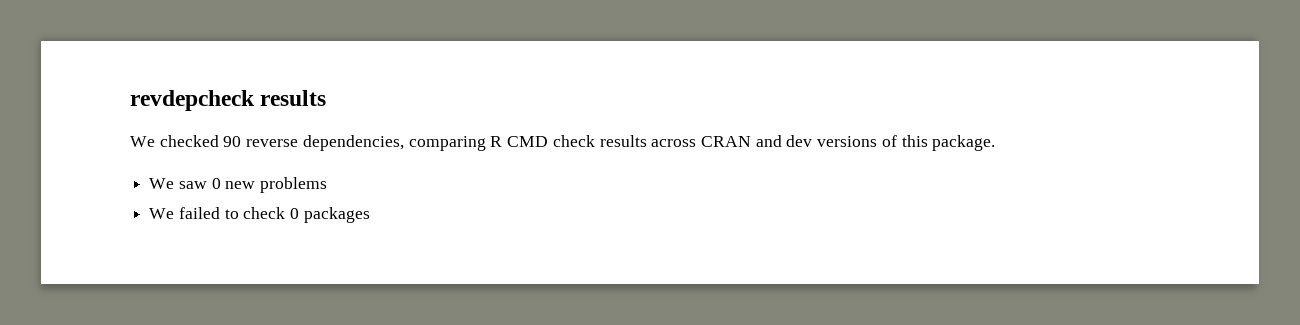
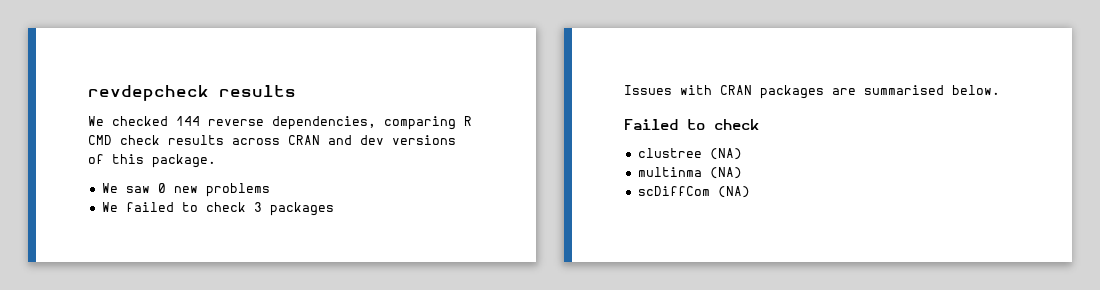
- We checked 90 reverse dependencies, comparing R CMD check results across CRAN and dev versions of this package.
+ We checked 144 reverse dependencies, comparing R CMD check results across CRAN and dev versions of this package.
- We failed to check 0 packages
+ We failed to check 3 packages
+ Issues with CRAN packages are summarised below.
+ Failed to check
+ clustree (NA)
+ multinma (NA)
+ scDiffCom (NA)

